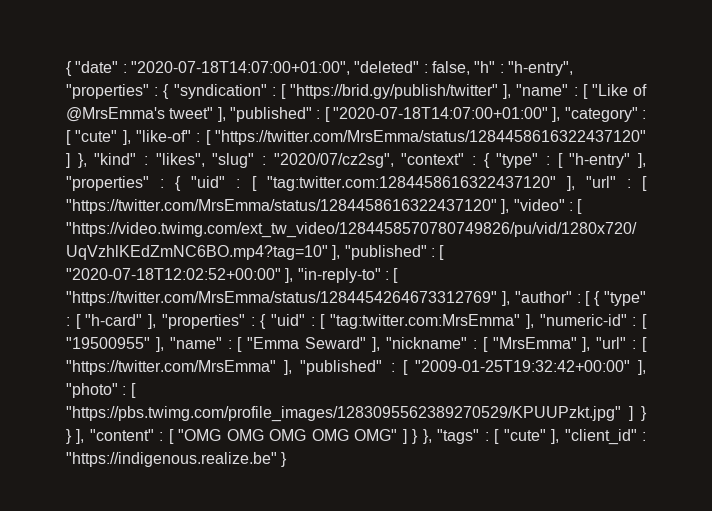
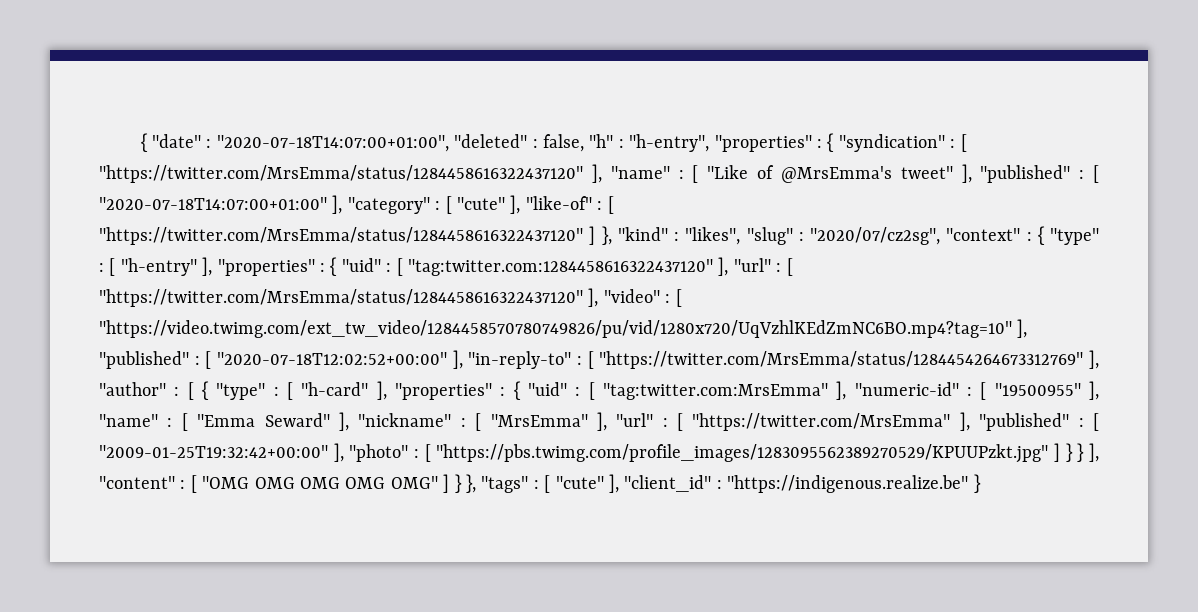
- [ "https://brid.gy/publish/twitter" ], "name" :
+ [ "https://twitter.com/MrsEmma/status/1284458616322437120" ], "name" :

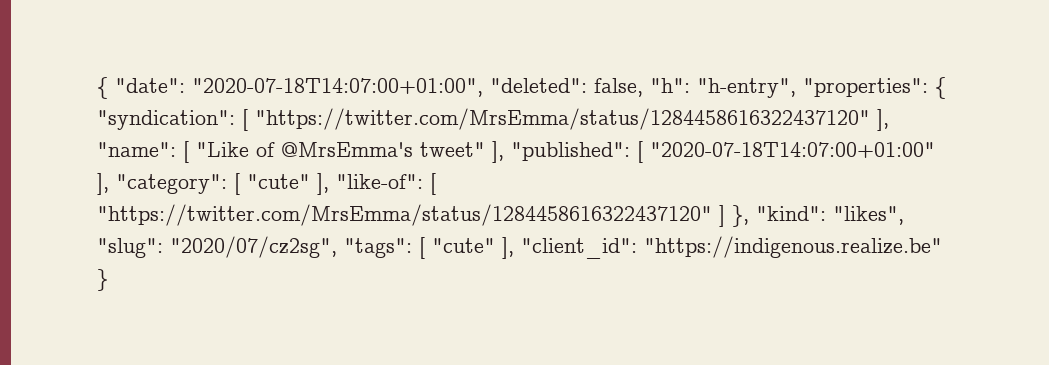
- { "date" : "2020-07-18T14:07:00+01:00", "deleted" : false, "h" : "h-entry", "properties" : { "syndication" : [ "https://twitter.com/MrsEmma/status/1284458616322437120" ], "name" : [ "Like of @MrsEmma's tweet" ], "published" : [ "2020-07-18T14:07:00+01:00" ], "category" : [ "cute" ], "like-of" : [ "https://twitter.com/MrsEmma/status/1284458616322437120" ] }, "kind" : "likes", "slug" : "2020/07/cz2sg", "context" : { "type" : [ "h-entry" ], "properties" : { "uid" : [ "tag:twitter.com:1284458616322437120" ], "url" : [ "https://twitter.com/MrsEmma/status/1284458616322437120" ], "video" : [ "https://video.twimg.com/ext_tw_video/1284458570780749826/pu/vid/1280x720/UqVzhlKEdZmNC6BO.mp4?tag=10" ], "published" : [ "2020-07-18T12:02:52+00:00" ], "in-reply-to" : [ "https://twitter.com/MrsEmma/status/1284454264673312769" ], "author" : [ { "type" : [ "h-card" ], "properties" : { "uid" : [ "tag:twitter.com:MrsEmma" ], "numeric-id" : [ "19500955" ], "name" : [ "Emma Seward" ], "nickname" : [ "MrsEmma" ], "url" : [ "https://twitter.com/MrsEmma" ], "published" : [ "2009-01-25T19:32:42+00:00" ], "photo" : [ "https://pbs.twimg.com/profile_images/1283095562389270529/KPUUPzkt.jpg" ] } } ], "content" : [ "OMG OMG OMG OMG OMG" ] } }, "tags" : [ "cute" ], "client_id" : "https://indigenous.realize.be" }
+ { "date": "2020-07-18T14:07:00+01:00", "deleted": false, "h": "h-entry", "properties": { "syndication": [ "https://twitter.com/MrsEmma/status/1284458616322437120" ], "name": [ "Like of @MrsEmma's tweet" ], "published": [ "2020-07-18T14:07:00+01:00" ], "category": [ "cute" ], "like-of": [ "https://twitter.com/MrsEmma/status/1284458616322437120" ] }, "kind": "likes", "slug": "2020/07/cz2sg", "tags": [ "cute" ], "client_id": "https://indigenous.realize.be" }

